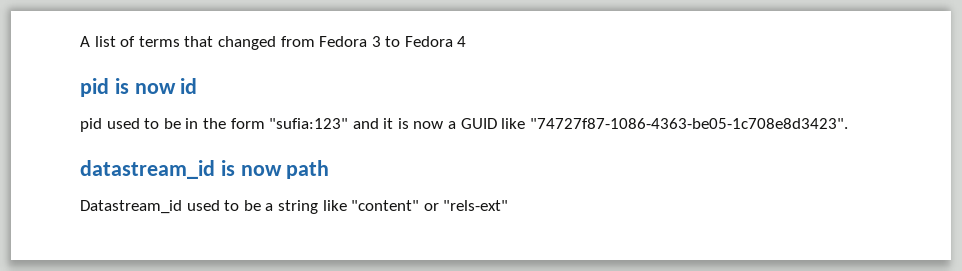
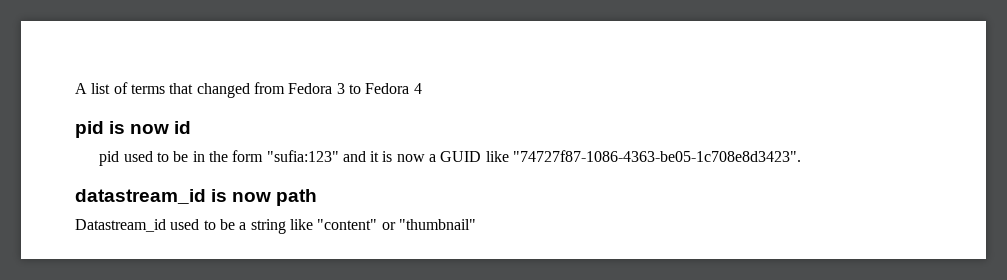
- Datastream_id used to be a string like "content" or "rels-ext"
+ Datastream_id used to be a string like "content" or "thumbnail"

